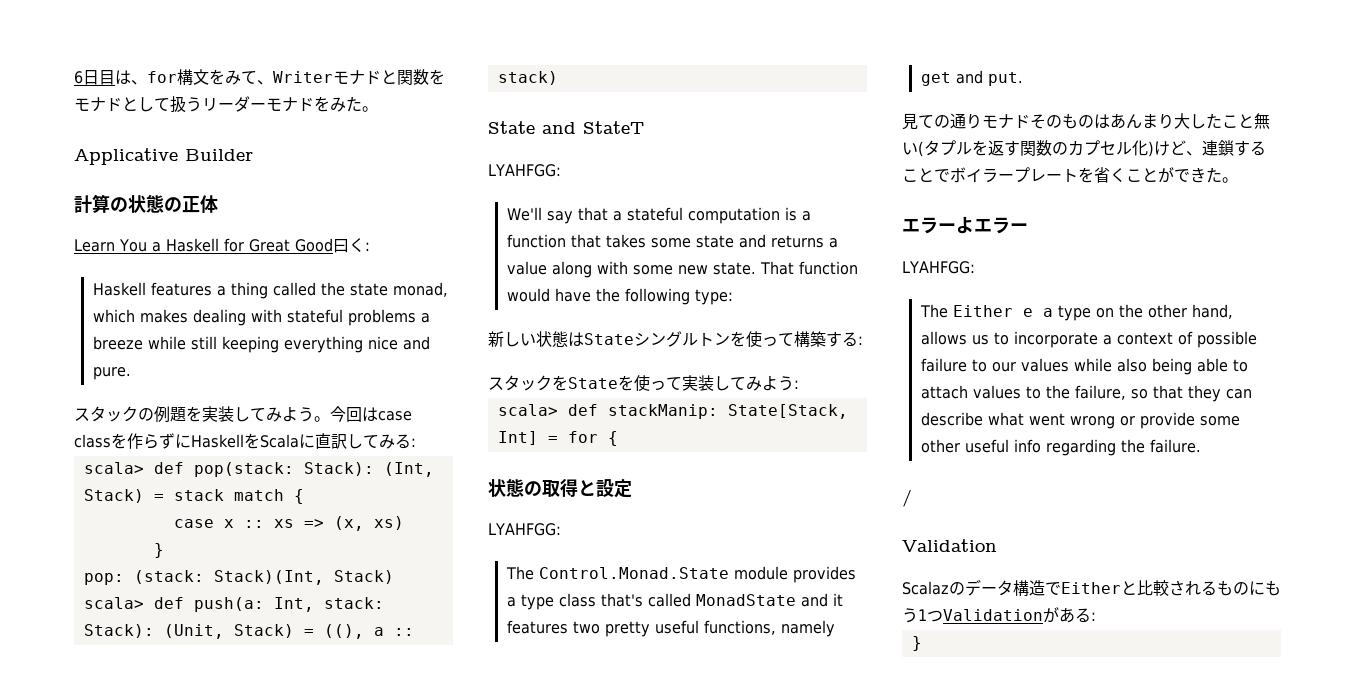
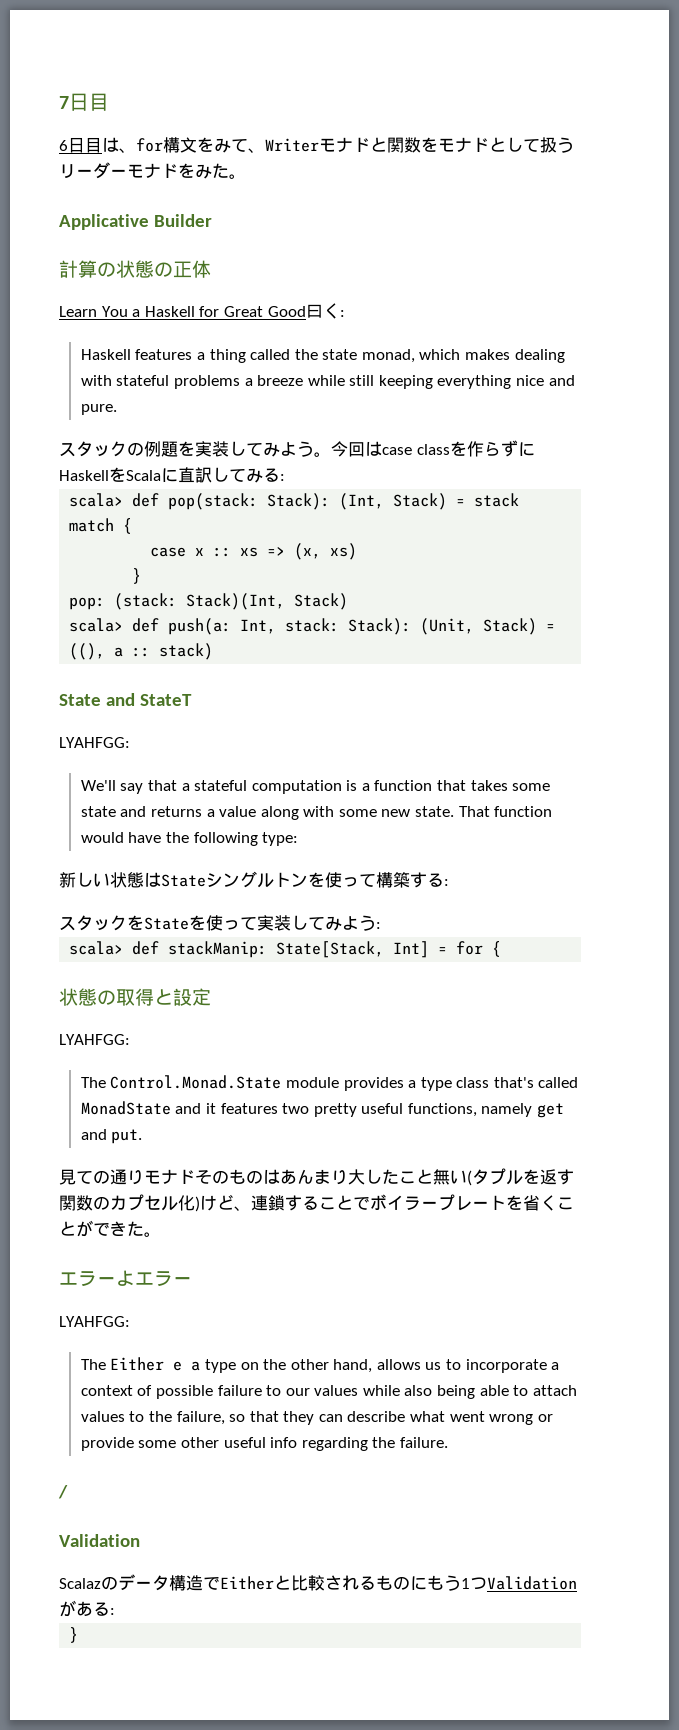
+ 7日目

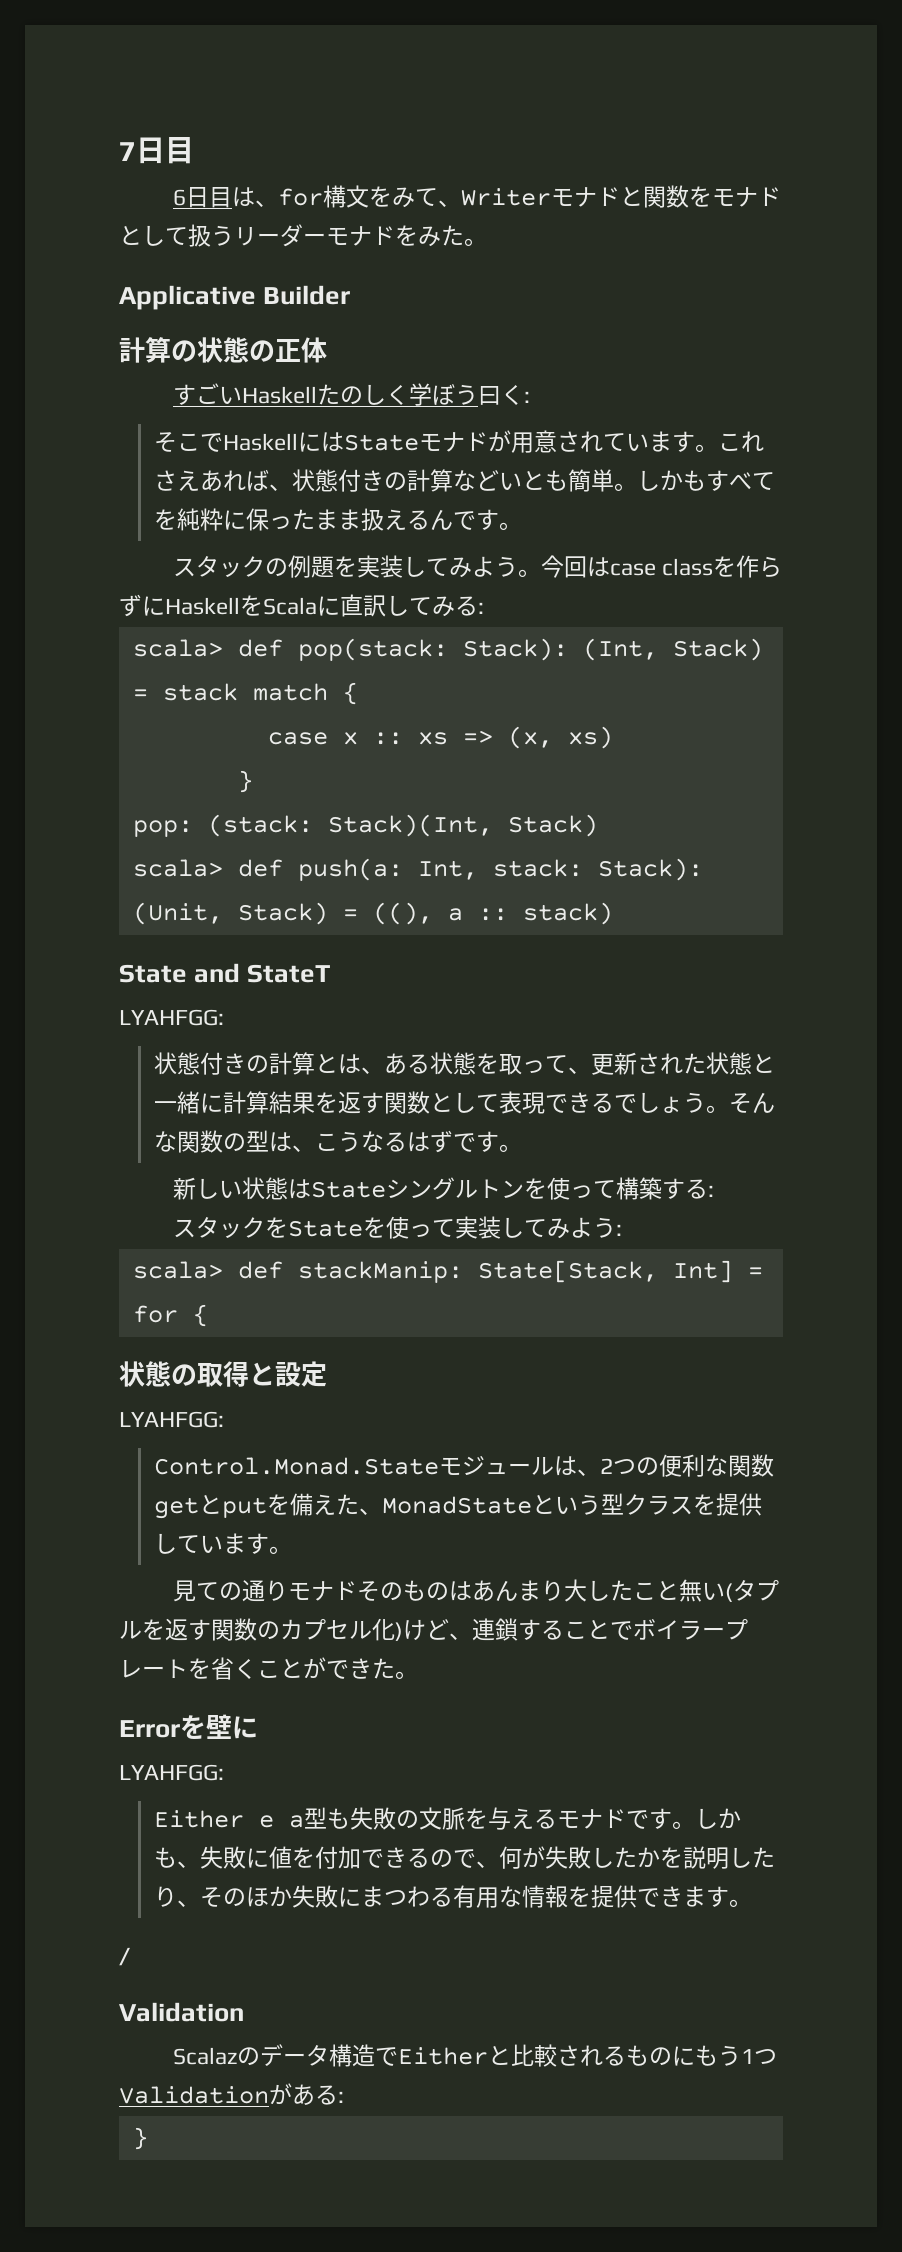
- Learn You a Haskell for Great Good曰く:
- Haskell features a thing called the state monad, which makes dealing with stateful problems a breeze while still keeping everything nice and pure.
+ すごいHaskellたのしく学ぼう曰く:
+ そこでHaskellにはStateモナドが用意されています。これさえあれば、状態付きの計算などいとも簡単。しかもすべてを純粋に保ったまま扱えるんです。
- We'll say that a stateful computation is a function that takes some state and returns a value along with some new state. That function would have the following type:
+ 状態付きの計算とは、ある状態を取って、更新された状態と一緒に計算結果を返す関数として表現できるでしょう。そんな関数の型は、こうなるはずです。
- The Control.Monad.State module provides a type class that's called MonadState and it features two pretty useful functions, namely get and put.
+ Control.Monad.Stateモジュールは、2つの便利な関数getとputを備えた、MonadStateという型クラスを提供しています。
- エラーよエラー
+ Errorを壁に
  LYAHFGG:
- The Either e a type on the other hand, allows us to incorporate a context of possible failure to our values while also being able to attach values to the failure, so that they can describe what went wrong or provide some other useful info regarding the failure.
+ Either e a型も失敗の文脈を与えるモナドです。しかも、失敗に値を付加できるので、何が失敗したかを説明したり、そのほか失敗にまつわる有用な情報を提供できます。

